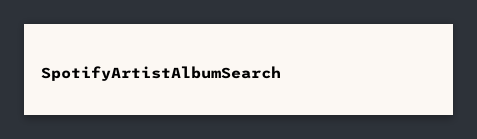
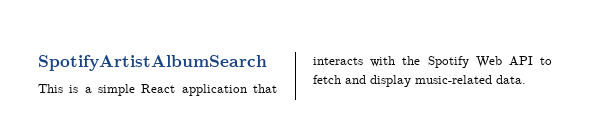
+ This is a simple React application that interacts with the Spotify Web API to fetch and display music-related data.

